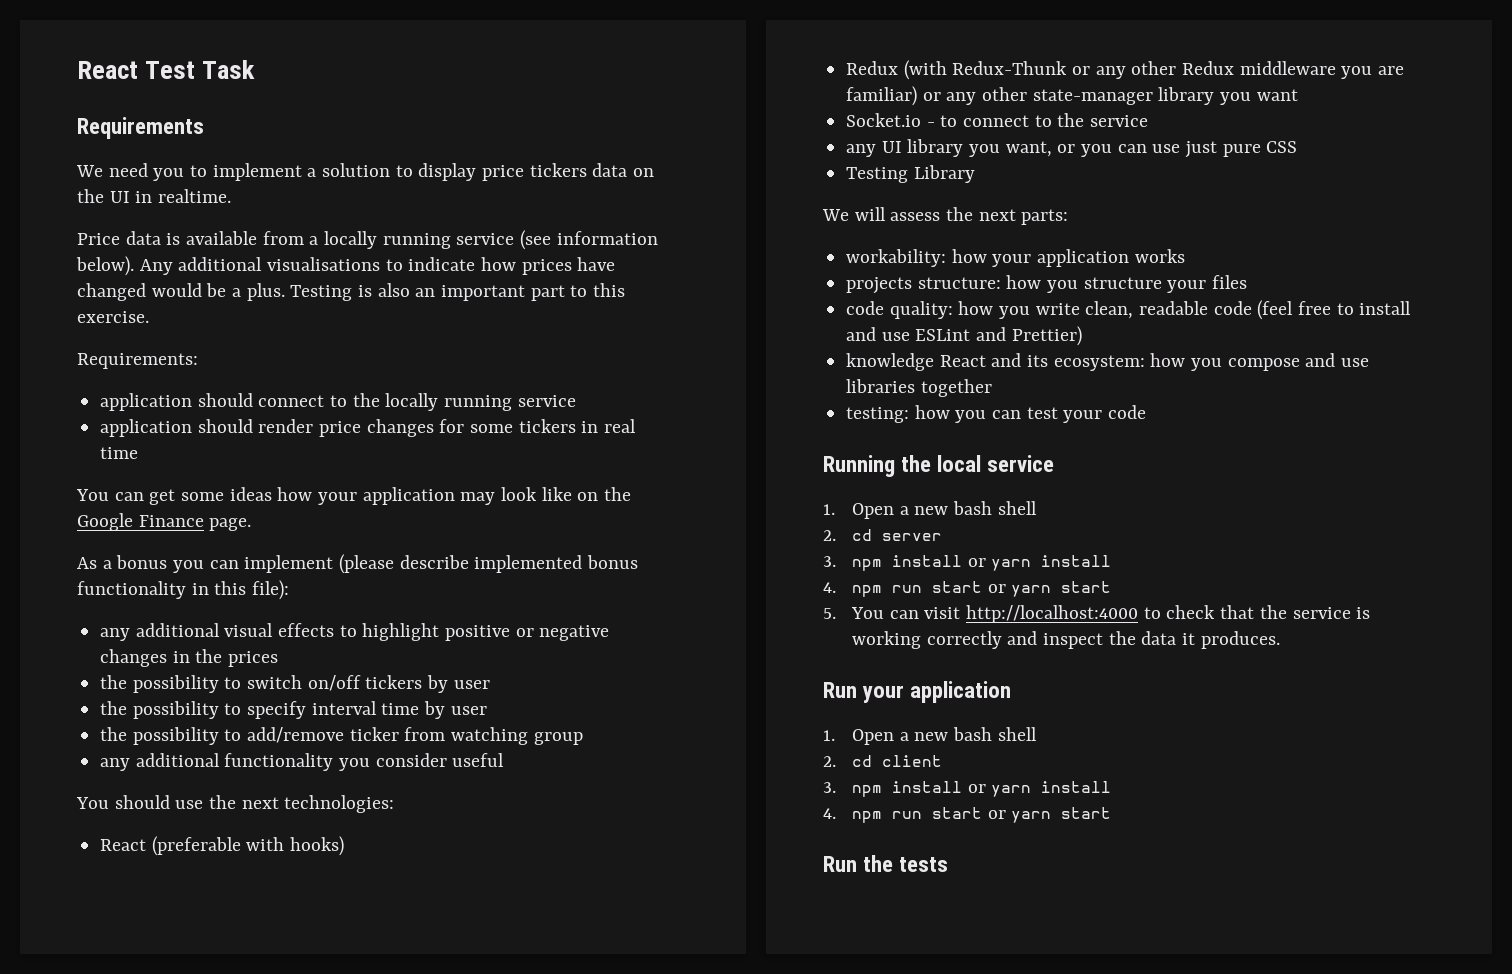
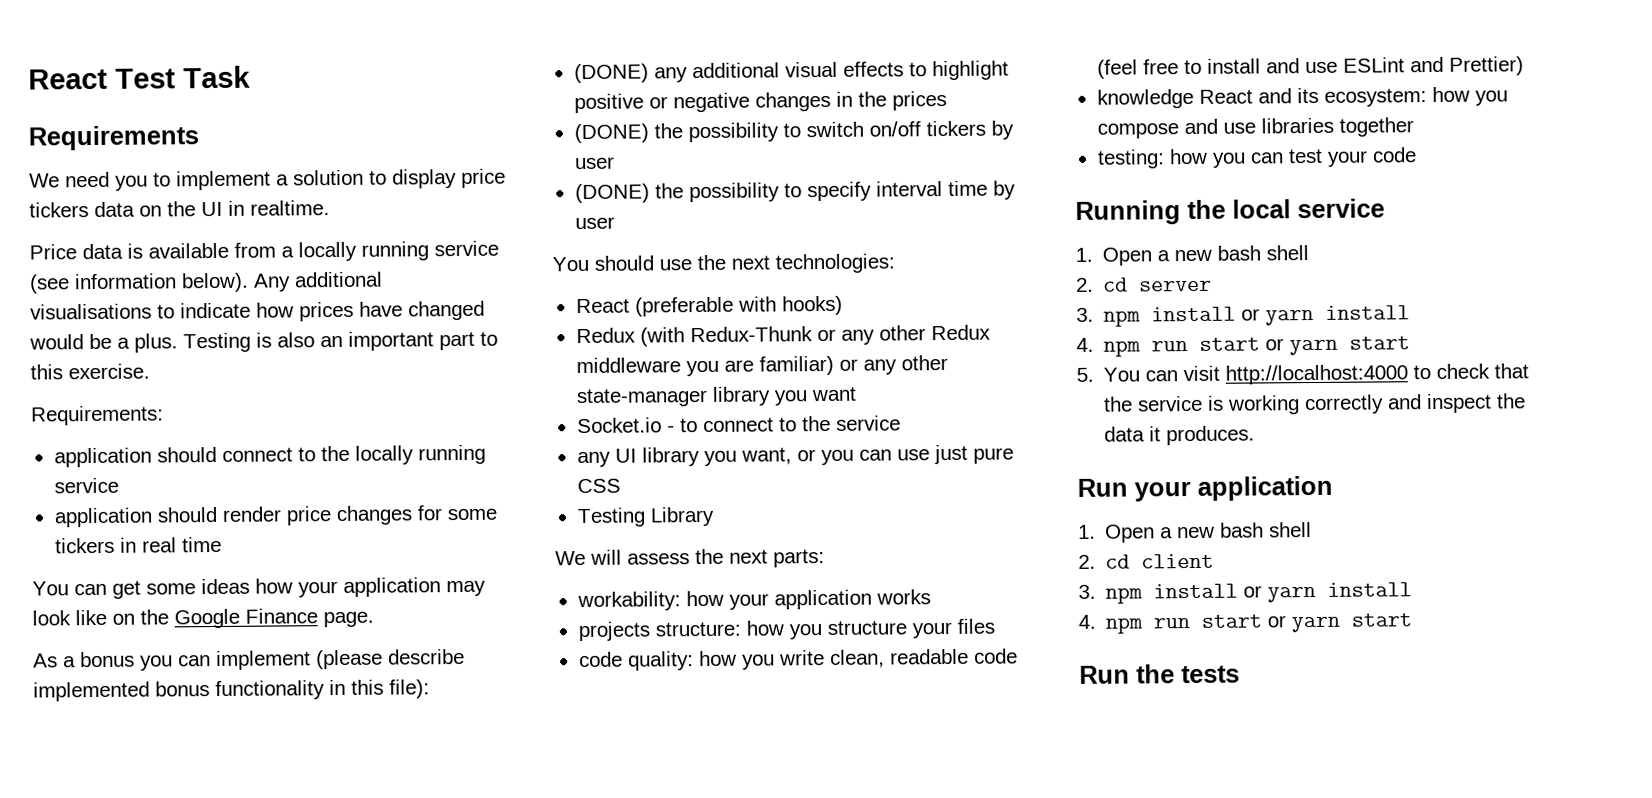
- any additional visual effects to highlight positive or negative changes in the prices
+ (DONE) any additional visual effects to highlight positive or negative changes in the prices
- the possibility to switch on/off tickers by user
+ (DONE) the possibility to switch on/off tickers by user
- the possibility to specify interval time by user
+ (DONE) the possibility to specify interval time by user
- the possibility to add/remove ticker from watching group
- any additional functionality you consider useful

